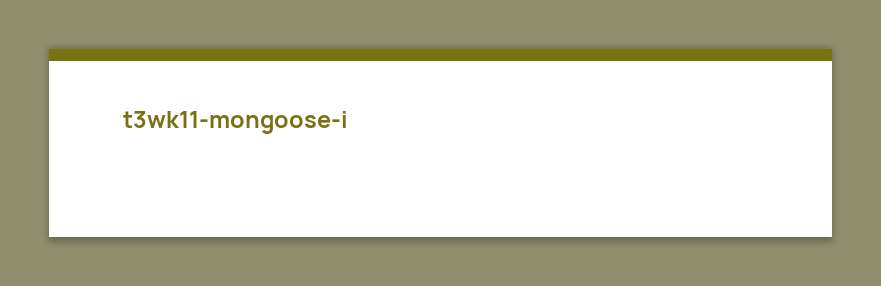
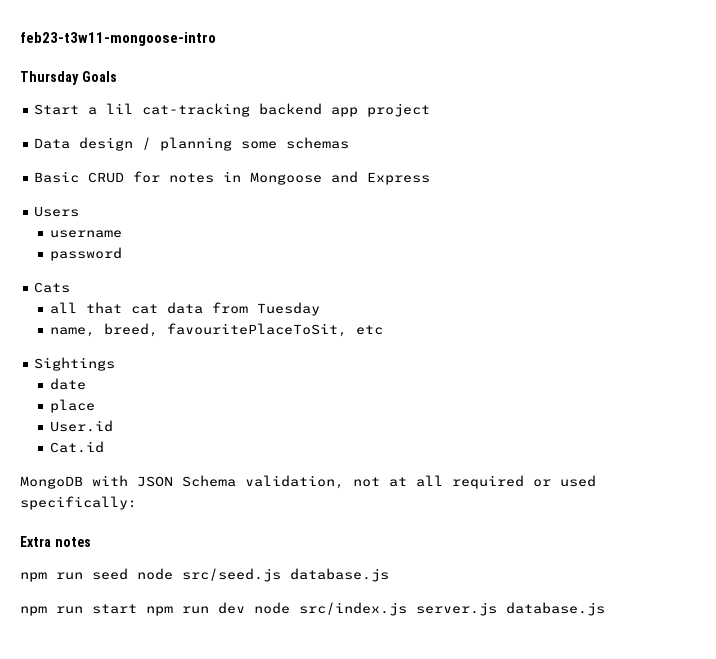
- t3wk11-mongoose-i
+ feb23-t3w11-mongoose-intro
+ Thursday Goals
+ Start a lil cat-tracking backend app project
+ Data design / planning some schemas
+ Basic CRUD for notes in Mongoose and Express
+ Users
+ username
+ password
+ Cats
+ all that cat data from Tuesday
+ name, breed, favouritePlaceToSit, etc
+ Sightings
+ date
+ place
+ User.id
+ Cat.id
+ MongoDB with JSON Schema validation, not at all required or used specifically:
+ Extra notes
+ npm run seed node src/seed.js database.js
+ npm run start npm run dev node src/index.js server.js database.js

